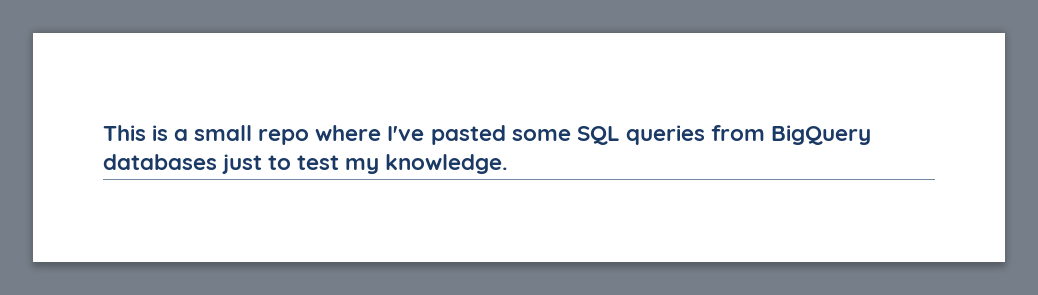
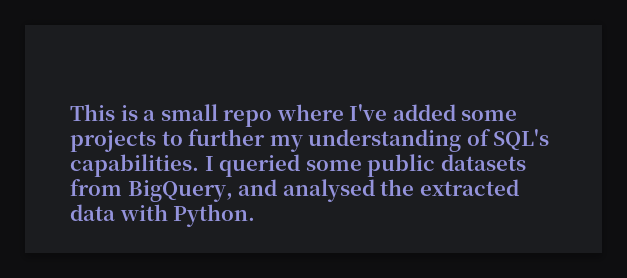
- This is a small repo where I've pasted some SQL queries from BigQuery databases just to test my knowledge.
+ This is a small repo where I've added some projects to further my understanding of SQL's capabilities. I queried some public datasets from BigQuery, and analysed the extracted data with Python.

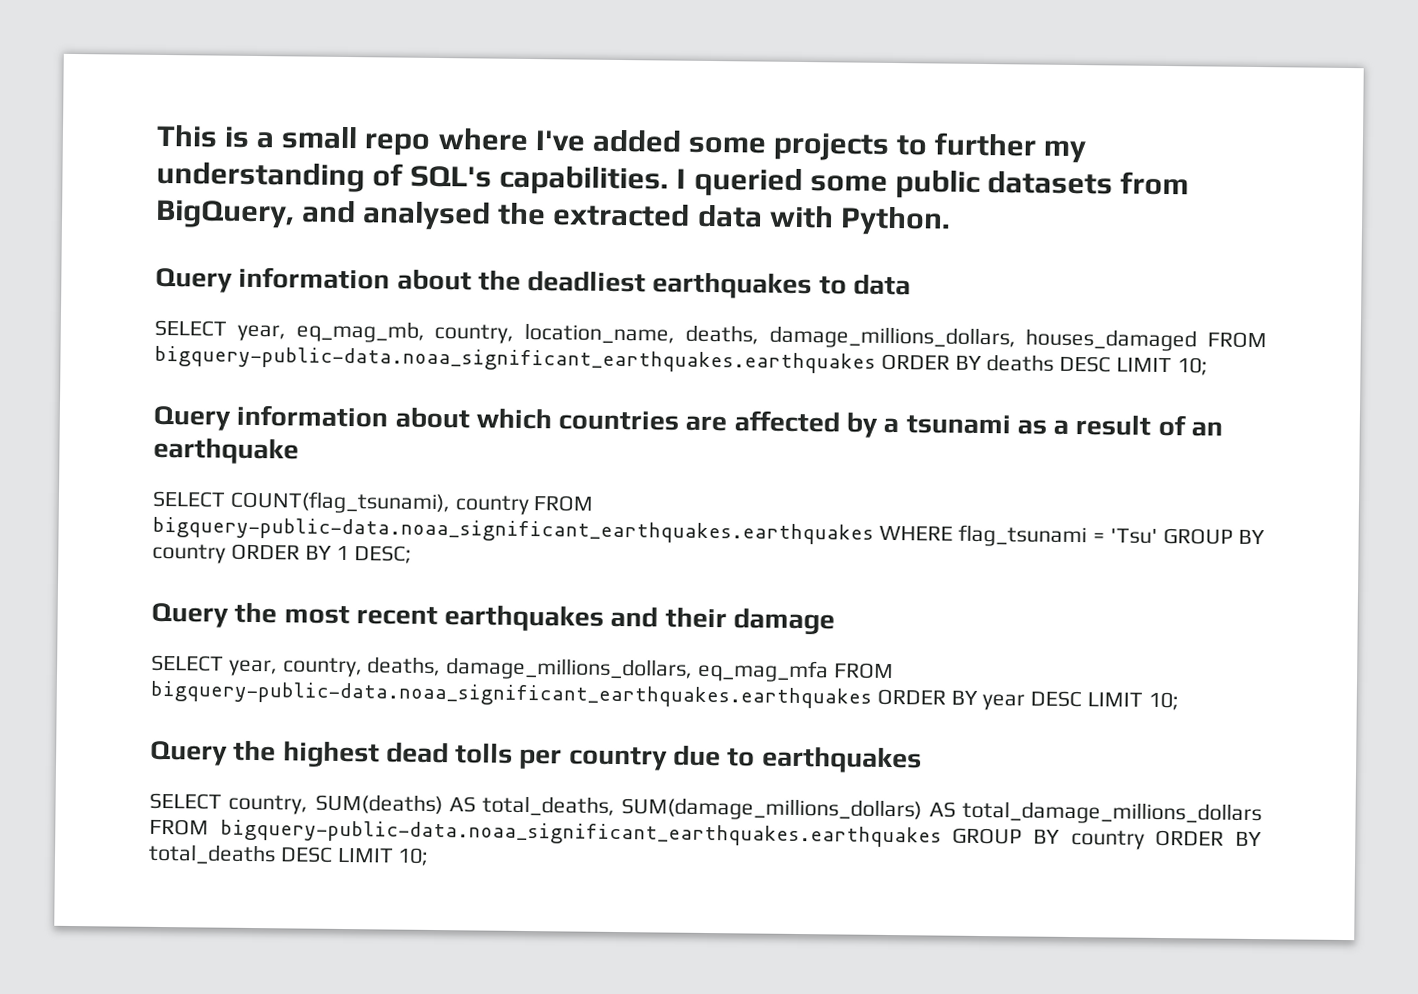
+ Query information about the deadliest earthquakes to data
+ SELECT year, eq_mag_mb, country, location_name, deaths, damage_millions_dollars, houses_damaged FROM bigquery-public-data.noaa_significant_earthquakes.earthquakes ORDER BY deaths DESC LIMIT 10;
+ Query information about which countries are affected by a tsunami as a result of an earthquake
+ SELECT COUNT(flag_tsunami), country FROM bigquery-public-data.noaa_significant_earthquakes.earthquakes WHERE flag_tsunami = 'Tsu' GROUP BY country ORDER BY 1 DESC;
+ Query the most recent earthquakes and their damage
+ SELECT year, country, deaths, damage_millions_dollars, eq_mag_mfa FROM bigquery-public-data.noaa_significant_earthquakes.earthquakes ORDER BY year DESC LIMIT 10;
+ Query the highest dead tolls per country due to earthquakes
+ SELECT country, SUM(deaths) AS total_deaths, SUM(damage_millions_dollars) AS total_damage_millions_dollars FROM bigquery-public-data.noaa_significant_earthquakes.earthquakes GROUP BY country ORDER BY total_deaths DESC LIMIT 10;

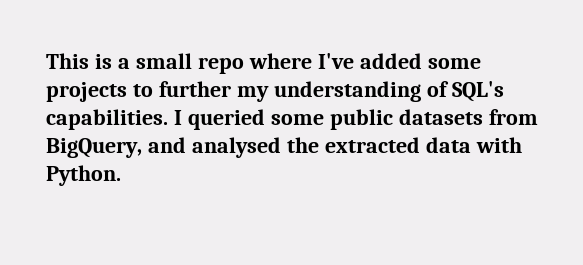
- Query information about the deadliest earthquakes to data
- SELECT year, eq_mag_mb, country, location_name, deaths, damage_millions_dollars, houses_damaged FROM bigquery-public-data.noaa_significant_earthquakes.earthquakes ORDER BY deaths DESC LIMIT 10;
- Query information about which countries are affected by a tsunami as a result of an earthquake
- SELECT COUNT(flag_tsunami), country FROM bigquery-public-data.noaa_significant_earthquakes.earthquakes WHERE flag_tsunami = 'Tsu' GROUP BY country ORDER BY 1 DESC;
- Query the most recent earthquakes and their damage
- SELECT year, country, deaths, damage_millions_dollars, eq_mag_mfa FROM bigquery-public-data.noaa_significant_earthquakes.earthquakes ORDER BY year DESC LIMIT 10;
- Query the highest dead tolls per country due to earthquakes
- SELECT country, SUM(deaths) AS total_deaths, SUM(damage_millions_dollars) AS total_damage_millions_dollars FROM bigquery-public-data.noaa_significant_earthquakes.earthquakes GROUP BY country ORDER BY total_deaths DESC LIMIT 10;

